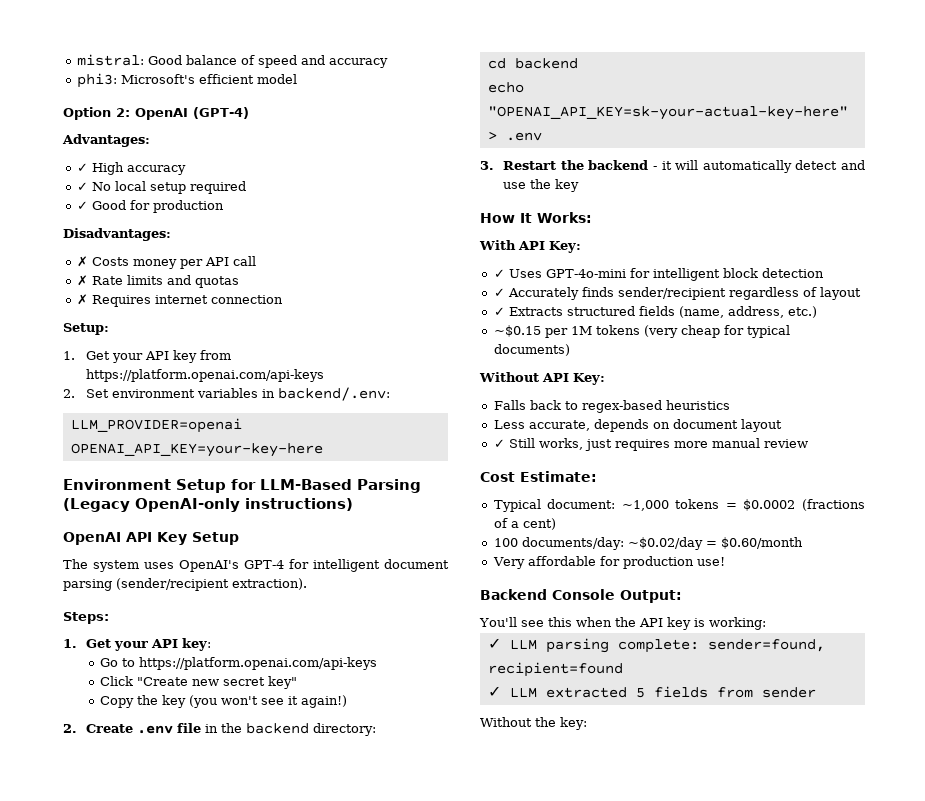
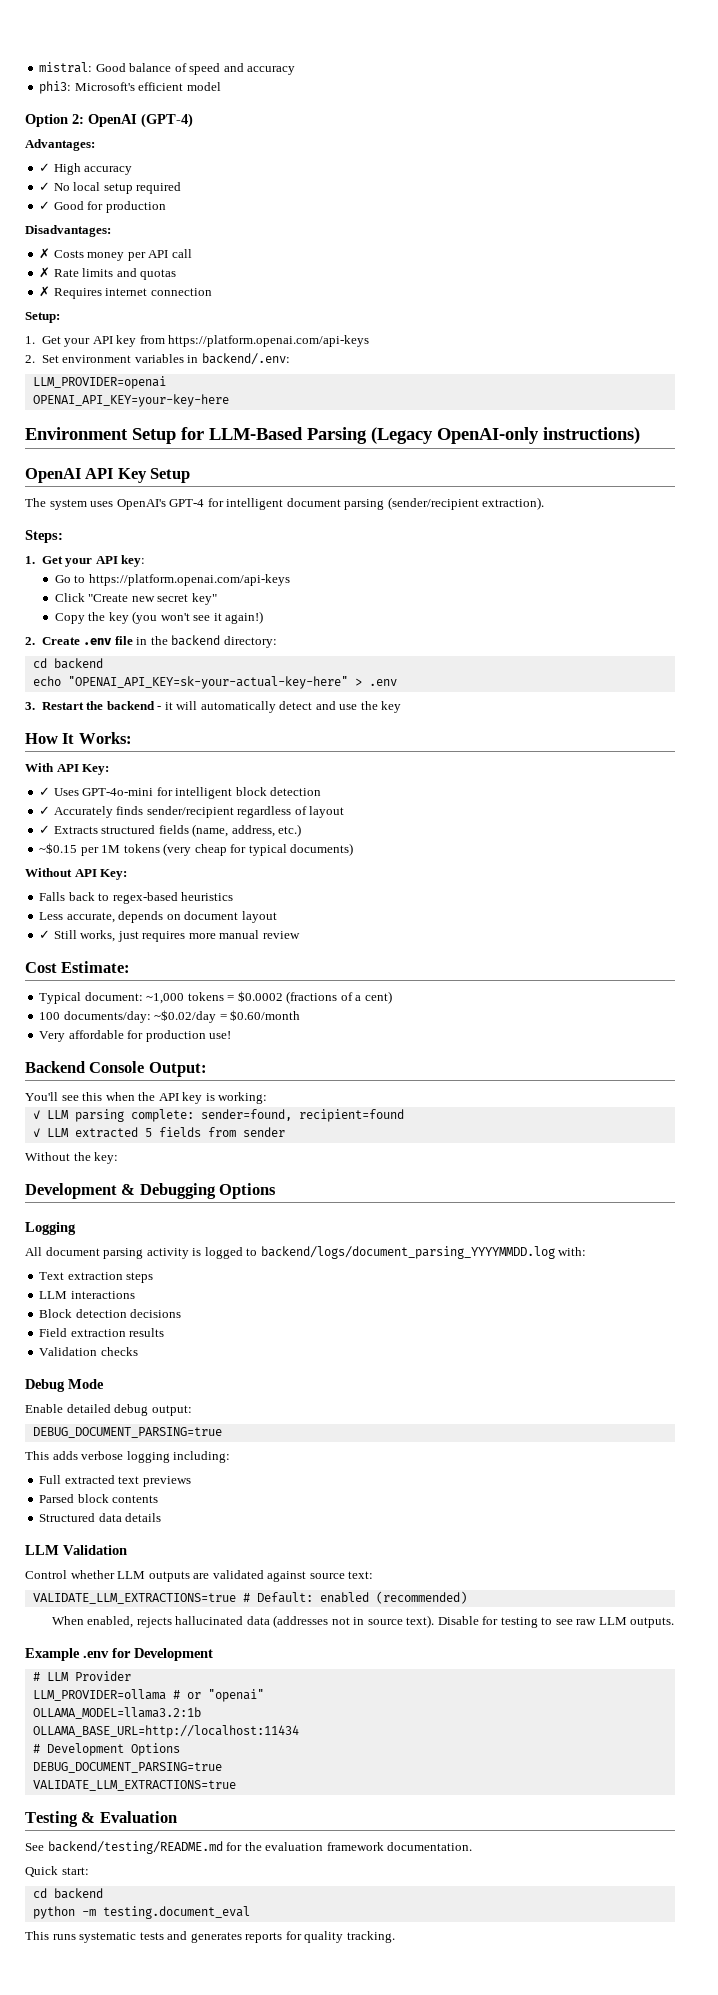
+ Development & Debugging Options
+ Logging
+ All document parsing activity is logged to backend/logs/document_parsing_YYYYMMDD.log with:
+ Text extraction steps
+ LLM interactions
+ Block detection decisions
+ Field extraction results
+ Validation checks
+ Debug Mode
+ Enable detailed debug output:
+ DEBUG_DOCUMENT_PARSING=true
+ This adds verbose logging including:
+ Full extracted text previews
+ Parsed block contents
+ Structured data details
+ LLM Validation
+ Control whether LLM outputs are validated against source text:
+ VALIDATE_LLM_EXTRACTIONS=true # Default: enabled (recommended)
+ When enabled, rejects hallucinated data (addresses not in source text). Disable for testing to see raw LLM outputs.
+ Example .env for Development
+ # LLM Provider
+ LLM_PROVIDER=ollama # or "openai"
+ OLLAMA_MODEL=llama3.2:1b
+ OLLAMA_BASE_URL=http://localhost:11434
+ # Development Options
+ DEBUG_DOCUMENT_PARSING=true
+ VALIDATE_LLM_EXTRACTIONS=true
+ Testing & Evaluation
+ See backend/testing/README.md for the evaluation framework documentation.
+ Quick start:
+ cd backend
+ python -m testing.document_eval
+ This runs systematic tests and generates reports for quality tracking.

